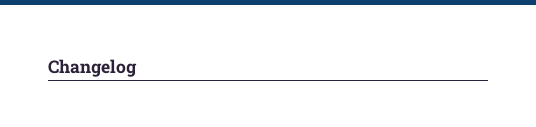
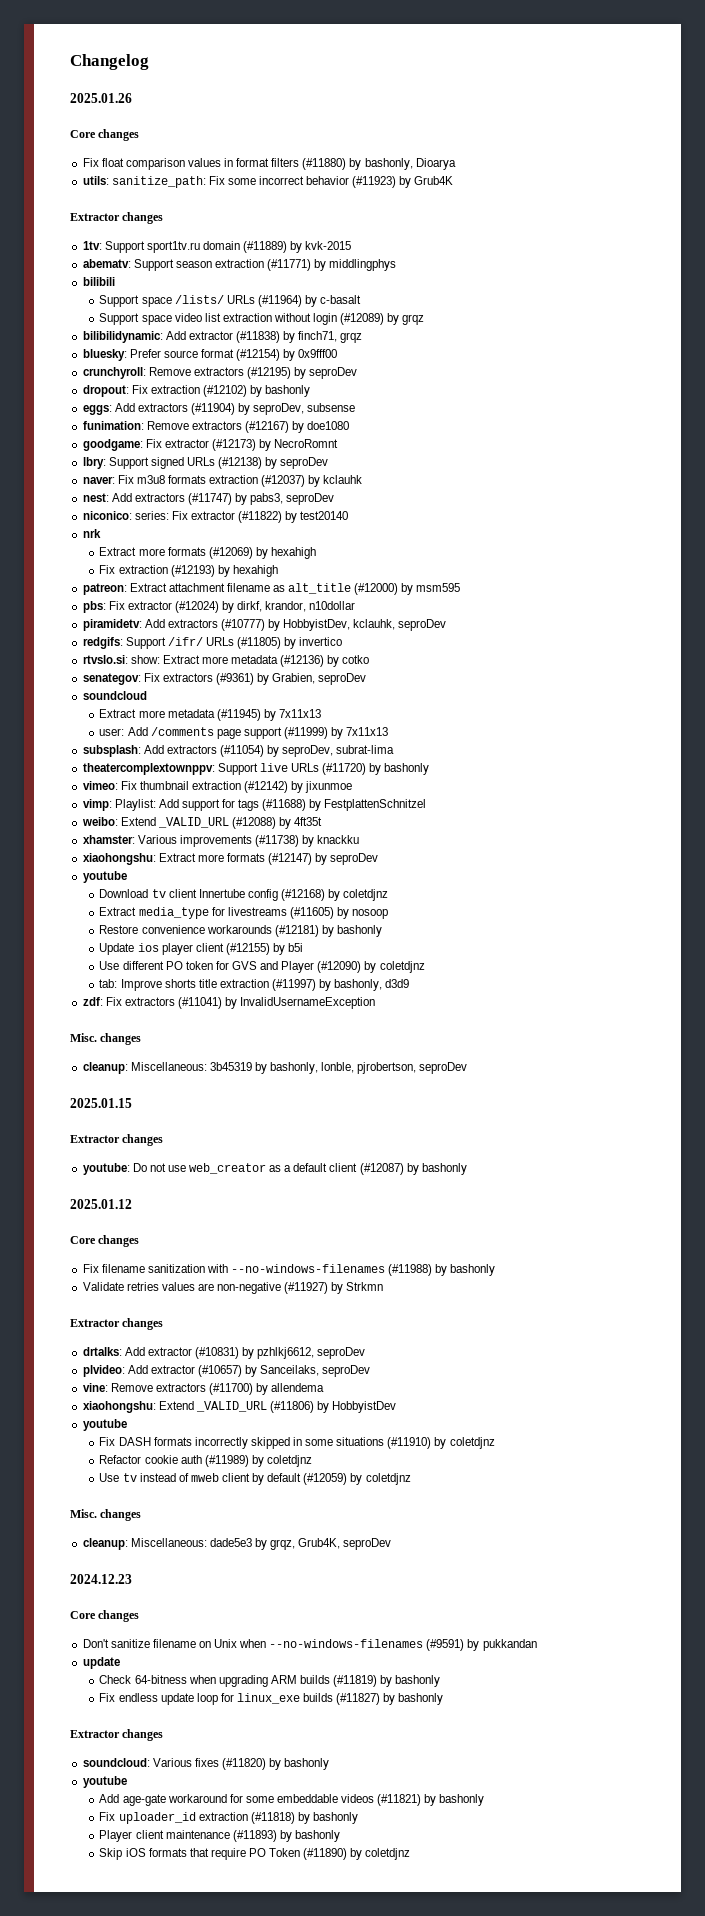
+ 2025.01.26
+ Core changes
+ Fix float comparison values in format filters (#11880) by bashonly, Dioarya
+ utils: sanitize_path: Fix some incorrect behavior (#11923) by Grub4K
+ Extractor changes
+ 1tv: Support sport1tv.ru domain (#11889) by kvk-2015
+ abematv: Support season extraction (#11771) by middlingphys
+ bilibili
+ Support space /lists/ URLs (#11964) by c-basalt
+ Support space video list extraction without login (#12089) by grqz
+ bilibilidynamic: Add extractor (#11838) by finch71, grqz
+ bluesky: Prefer source format (#12154) by 0x9fff00
+ crunchyroll: Remove extractors (#12195) by seproDev
+ dropout: Fix extraction (#12102) by bashonly
+ eggs: Add extractors (#11904) by seproDev, subsense
+ funimation: Remove extractors (#12167) by doe1080
+ goodgame: Fix extractor (#12173) by NecroRomnt
+ lbry: Support signed URLs (#12138) by seproDev
+ naver: Fix m3u8 formats extraction (#12037) by kclauhk
+ nest: Add extractors (#11747) by pabs3, seproDev
+ niconico: series: Fix extractor (#11822) by test20140
+ nrk
+ Extract more formats (#12069) by hexahigh
+ Fix extraction (#12193) by hexahigh
+ patreon: Extract attachment filename as alt_title (#12000) by msm595
+ pbs: Fix extractor (#12024) by dirkf, krandor, n10dollar
+ piramidetv: Add extractors (#10777) by HobbyistDev, kclauhk, seproDev
+ redgifs: Support /ifr/ URLs (#11805) by invertico
+ rtvslo.si: show: Extract more metadata (#12136) by cotko
+ senategov: Fix extractors (#9361) by Grabien, seproDev
+ soundcloud
+ Extract more metadata (#11945) by 7x11x13
+ user: Add /comments page support (#11999) by 7x11x13
+ subsplash: Add extractors (#11054) by seproDev, subrat-lima
+ theatercomplextownppv: Support live URLs (#11720) by bashonly
+ vimeo: Fix thumbnail extraction (#12142) by jixunmoe
+ vimp: Playlist: Add support for tags (#11688) by FestplattenSchnitzel
+ weibo: Extend _VALID_URL (#12088) by 4ft35t
+ xhamster: Various improvements (#11738) by knackku
+ xiaohongshu: Extract more formats (#12147) by seproDev
+ youtube
+ Download tv client Innertube config (#12168) by coletdjnz
+ Extract media_type for livestreams (#11605) by nosoop
+ Restore convenience workarounds (#12181) by bashonly
+ Update ios player client (#12155) by b5i
+ Use different PO token for GVS and Player (#12090) by coletdjnz
+ tab: Improve shorts title extraction (#11997) by bashonly, d3d9
+ zdf: Fix extractors (#11041) by InvalidUsernameException
+ Misc. changes
+ cleanup: Miscellaneous: 3b45319 by bashonly, lonble, pjrobertson, seproDev
+ 2025.01.15
+ Extractor changes
+ youtube: Do not use web_creator as a default client (#12087) by bashonly
+ 2025.01.12
+ Core changes
+ Fix filename sanitization with --no-windows-filenames (#11988) by bashonly
+ Validate retries values are non-negative (#11927) by Strkmn
+ Extractor changes
+ drtalks: Add extractor (#10831) by pzhlkj6612, seproDev
+ plvideo: Add extractor (#10657) by Sanceilaks, seproDev
+ vine: Remove extractors (#11700) by allendema
+ xiaohongshu: Extend _VALID_URL (#11806) by HobbyistDev
+ youtube
+ Fix DASH formats incorrectly skipped in some situations (#11910) by coletdjnz
+ Refactor cookie auth (#11989) by coletdjnz
+ Use tv instead of mweb client by default (#12059) by coletdjnz
+ Misc. changes
+ cleanup: Miscellaneous: dade5e3 by grqz, Grub4K, seproDev
+ 2024.12.23
+ Core changes
+ Don't sanitize filename on Unix when --no-windows-filenames (#9591) by pukkandan
+ update
+ Check 64-bitness when upgrading ARM builds (#11819) by bashonly
+ Fix endless update loop for linux_exe builds (#11827) by bashonly
+ Extractor changes
+ soundcloud: Various fixes (#11820) by bashonly
+ youtube
+ Add age-gate workaround for some embeddable videos (#11821) by bashonly
+ Fix uploader_id extraction (#11818) by bashonly
+ Player client maintenance (#11893) by bashonly
+ Skip iOS formats that require PO Token (#11890) by coletdjnz

